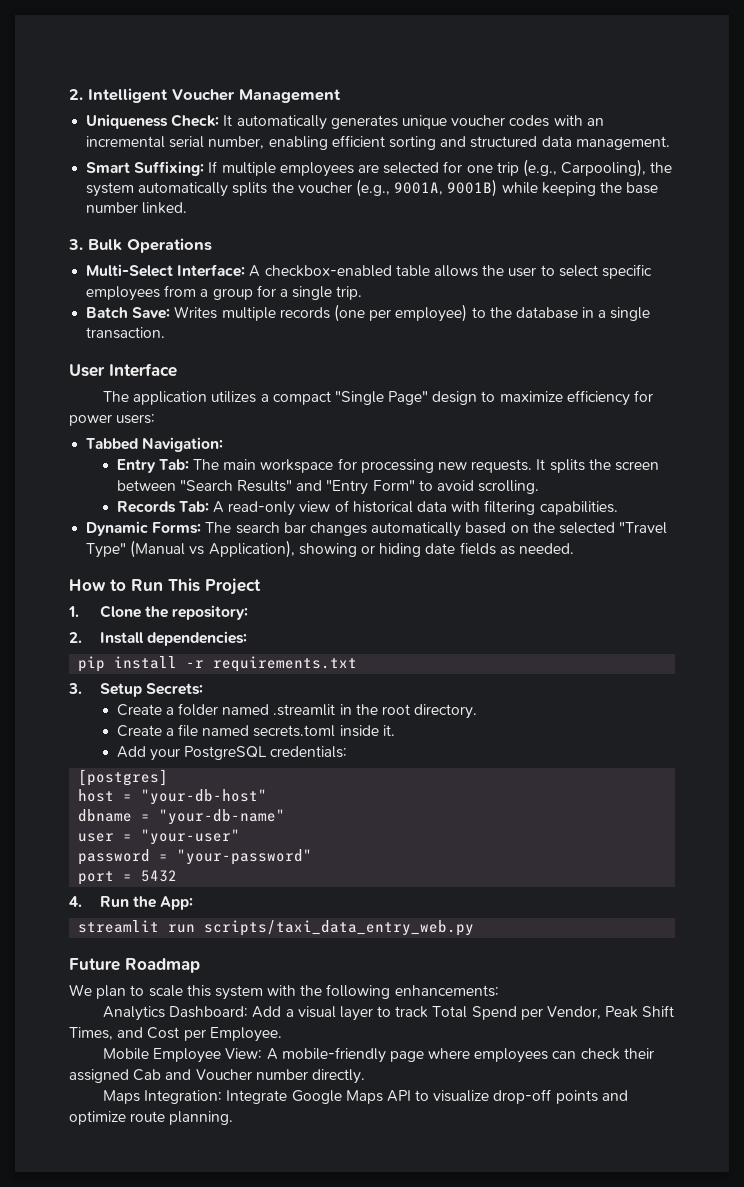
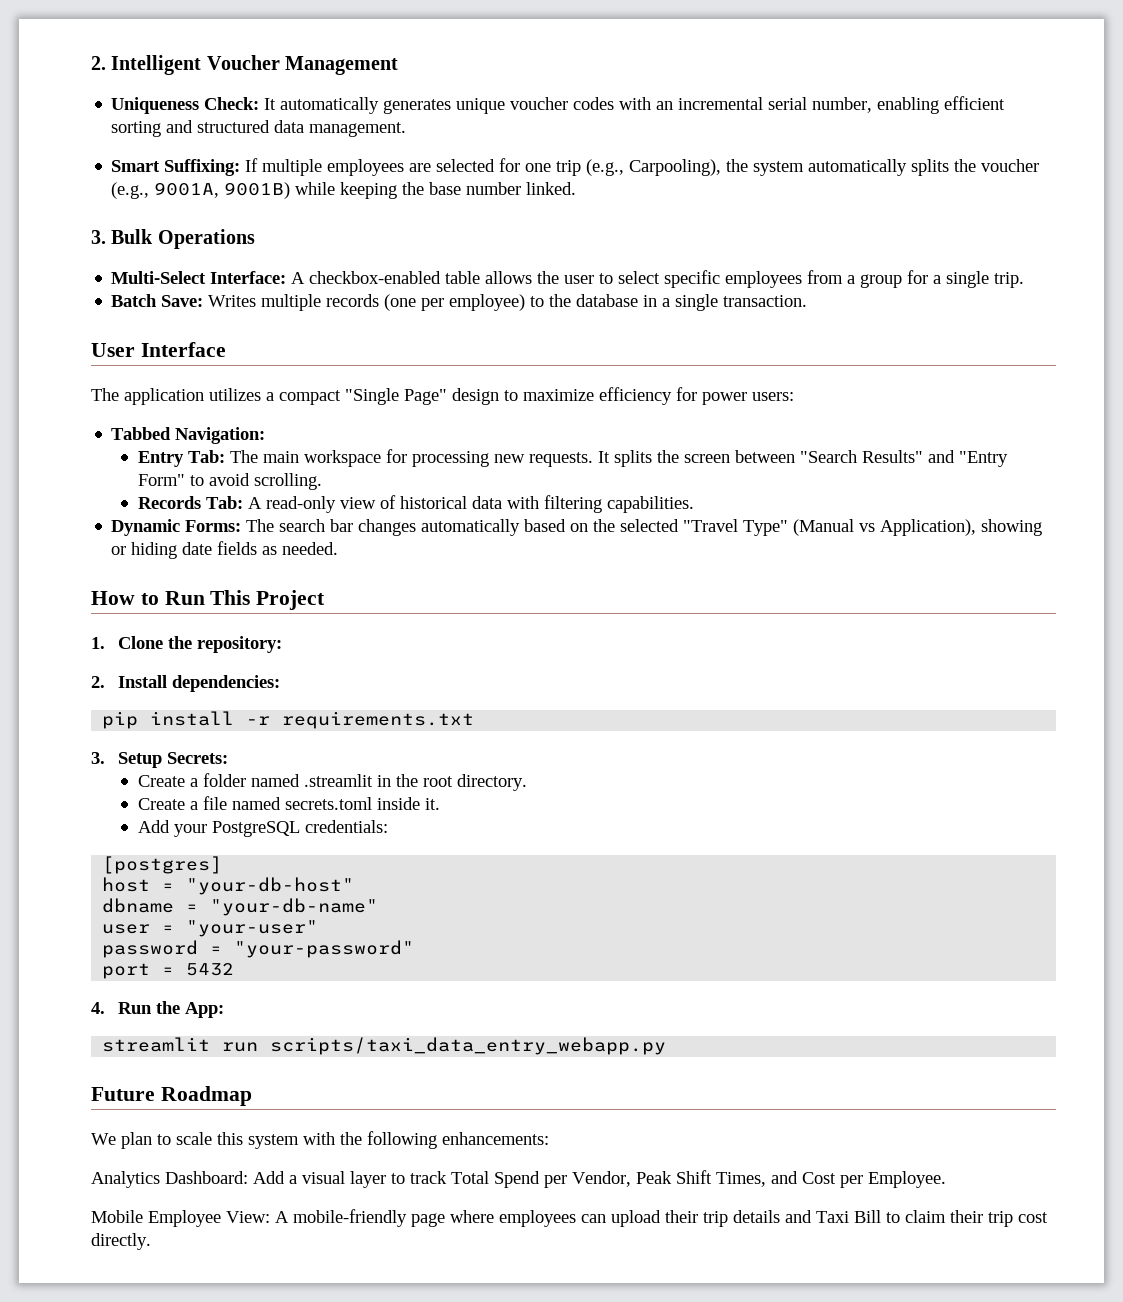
- streamlit run scripts/taxi_data_entry_web.py
+ streamlit run scripts/taxi_data_entry_webapp.py
- Mobile Employee View: A mobile-friendly page where employees can check their assigned Cab and Voucher number directly.
- Maps Integration: Integrate Google Maps API to visualize drop-off points and optimize route planning.
+ Mobile Employee View: A mobile-friendly page where employees can upload their trip details and Taxi Bill to claim their trip cost directly.

